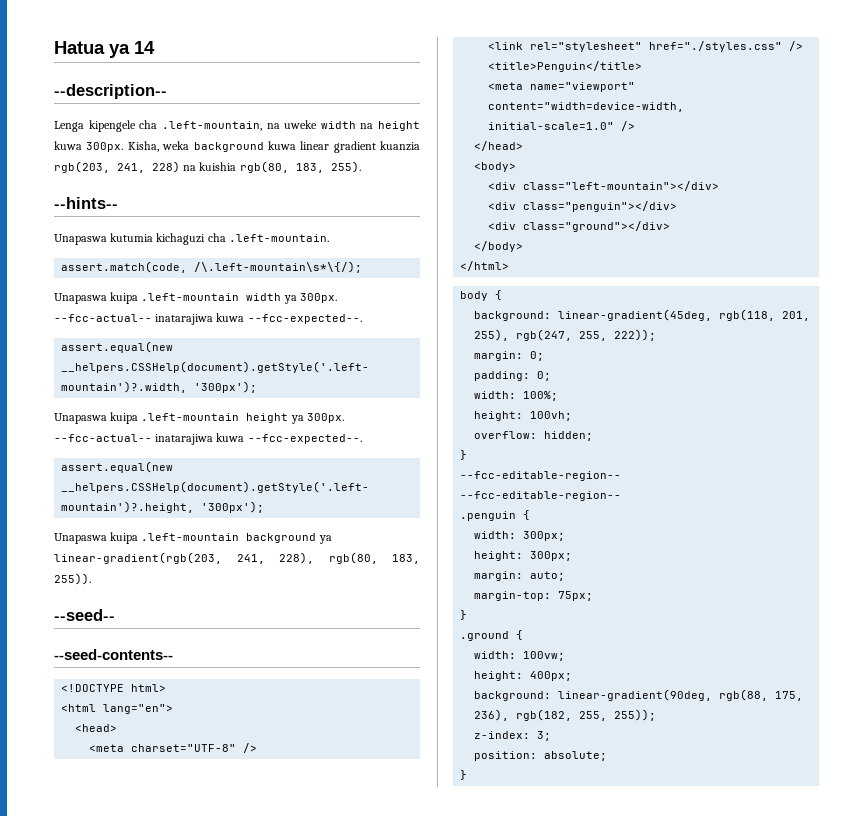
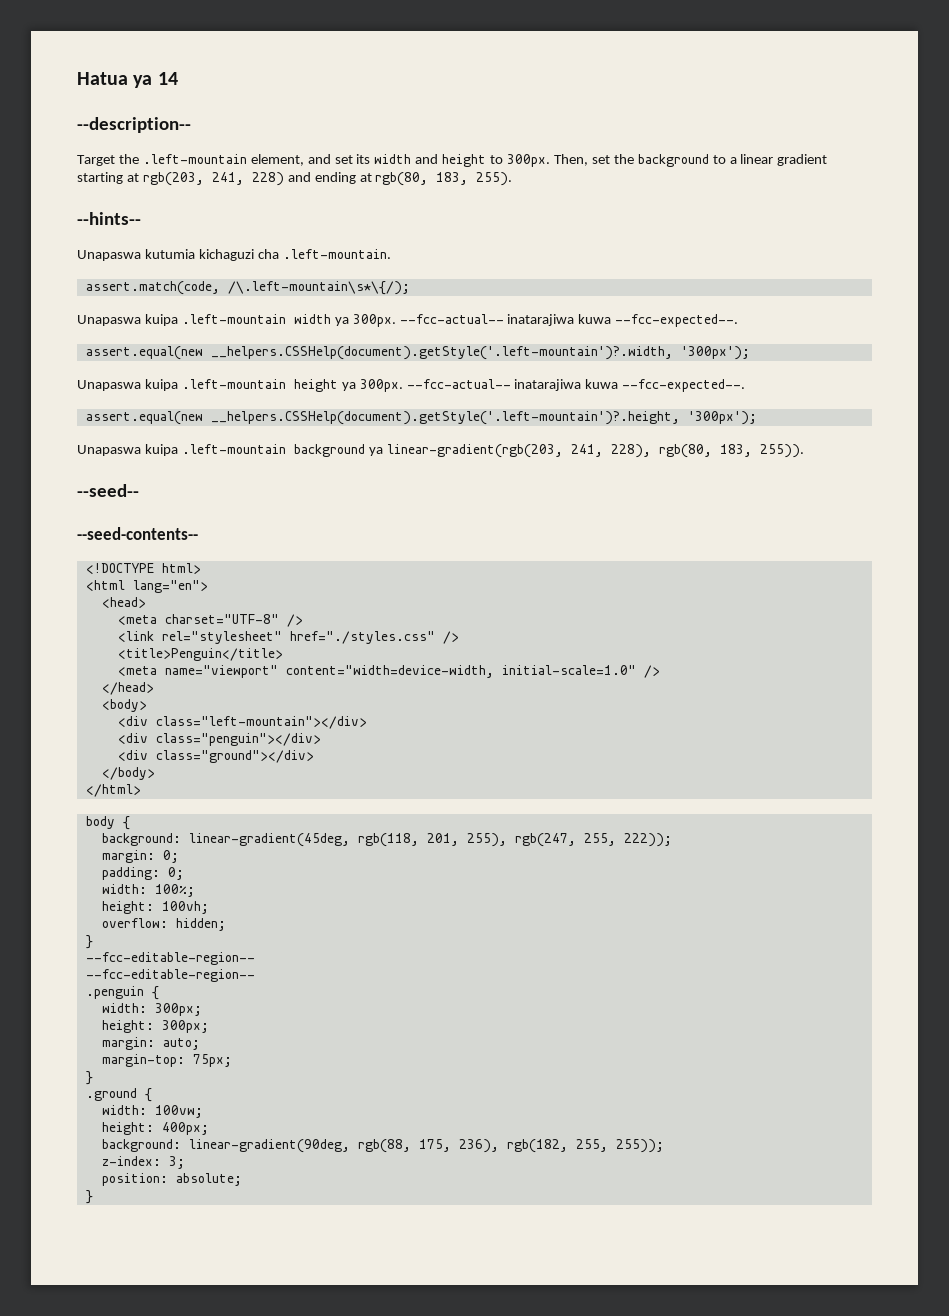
- Lenga kipengele cha .left-mountain, na uweke width na height kuwa 300px. Kisha, weka background kuwa linear gradient kuanzia rgb(203, 241, 228) na kuishia rgb(80, 183, 255).
+ Target the .left-mountain element, and set its width and height to 300px. Then, set the background to a linear gradient starting at rgb(203, 241, 228) and ending at rgb(80, 183, 255).

